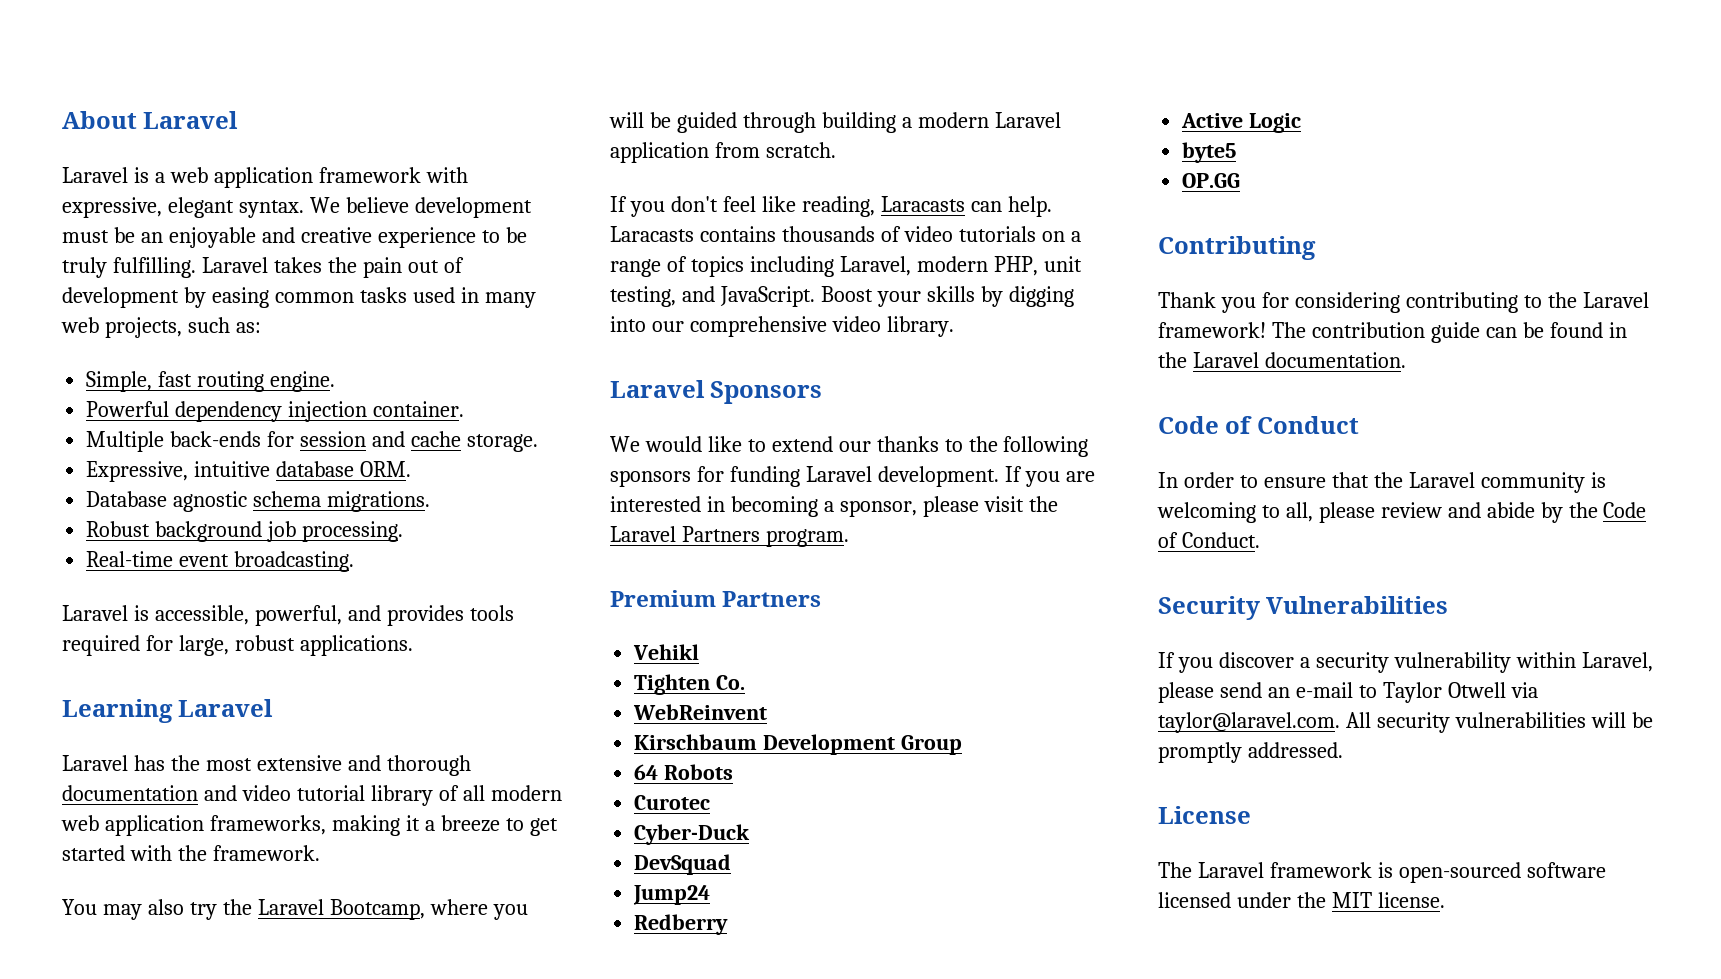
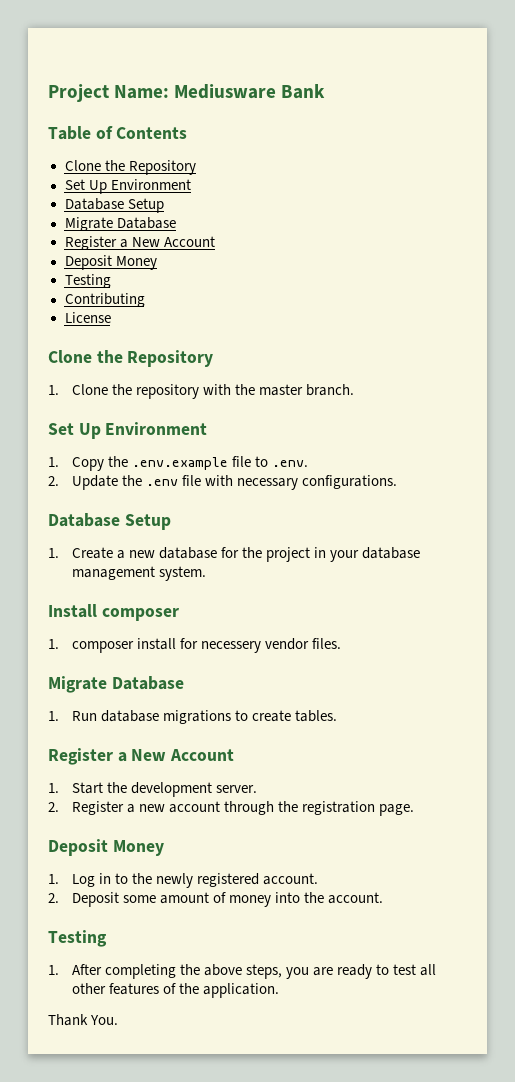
- About Laravel
- Laravel is a web application framework with expressive, elegant syntax. We believe development must be an enjoyable and creative experience to be truly fulfilling. Laravel takes the pain out of development by easing common tasks used in many web projects, such as:
- Simple, fast routing engine.
- Powerful dependency injection container.
- Multiple back-ends for session and cache storage.
- Expressive, intuitive database ORM.
- Database agnostic schema migrations.
- Robust background job processing.
- Real-time event broadcasting.
- Laravel is accessible, powerful, and provides tools required for large, robust applications.
- Learning Laravel
- Laravel has the most extensive and thorough documentation and video tutorial library of all modern web application frameworks, making it a breeze to get started with the framework.
- You may also try the Laravel Bootcamp, where you will be guided through building a modern Laravel application from scratch.
- If you don't feel like reading, Laracasts can help. Laracasts contains thousands of video tutorials on a range of topics including Laravel, modern PHP, unit testing, and JavaScript. Boost your skills by digging into our comprehensive video library.
- Laravel Sponsors
- We would like to extend our thanks to the following sponsors for funding Laravel development. If you are interested in becoming a sponsor, please visit the Laravel Partners program.
- Premium Partners
- Vehikl
- Tighten Co.
- WebReinvent
- Kirschbaum Development Group
- 64 Robots
- Curotec
- Cyber-Duck
- DevSquad
- Jump24
- Redberry
- Active Logic
- byte5
- OP.GG
+ Project Name: Mediusware Bank
+ Table of Contents
+ Clone the Repository
+ Set Up Environment
+ Database Setup
+ Migrate Database
+ Register a New Account
+ Deposit Money
+ Testing
  Contributing
- Thank you for considering contributing to the Laravel framework! The contribution guide can be found in the Laravel documentation.
- Code of Conduct
- In order to ensure that the Laravel community is welcoming to all, please review and abide by the Code of Conduct.
- Security Vulnerabilities
- If you discover a security vulnerability within Laravel, please send an e-mail to Taylor Otwell via taylor@laravel.com. All security vulnerabilities will be promptly addressed.
  License
- The Laravel framework is open-sourced software licensed under the MIT license.
+ Clone the Repository
+ 1. Clone the repository with the master branch.
+ Set Up Environment
+ 1. Copy the .env.example file to .env.
+ 2. Update the .env file with necessary configurations.
+ Database Setup
+ 1. Create a new database for the project in your database management system.
+ Install composer
+ 1. composer install for necessery vendor files.
+ Migrate Database
+ 1. Run database migrations to create tables.
+ Register a New Account
+ 1. Start the development server.
+ 2. Register a new account through the registration page.
+ Deposit Money
+ 1. Log in to the newly registered account.
+ 2. Deposit some amount of money into the account.
+ Testing
+ 1. After completing the above steps, you are ready to test all other features of the application.
+ Thank You.

